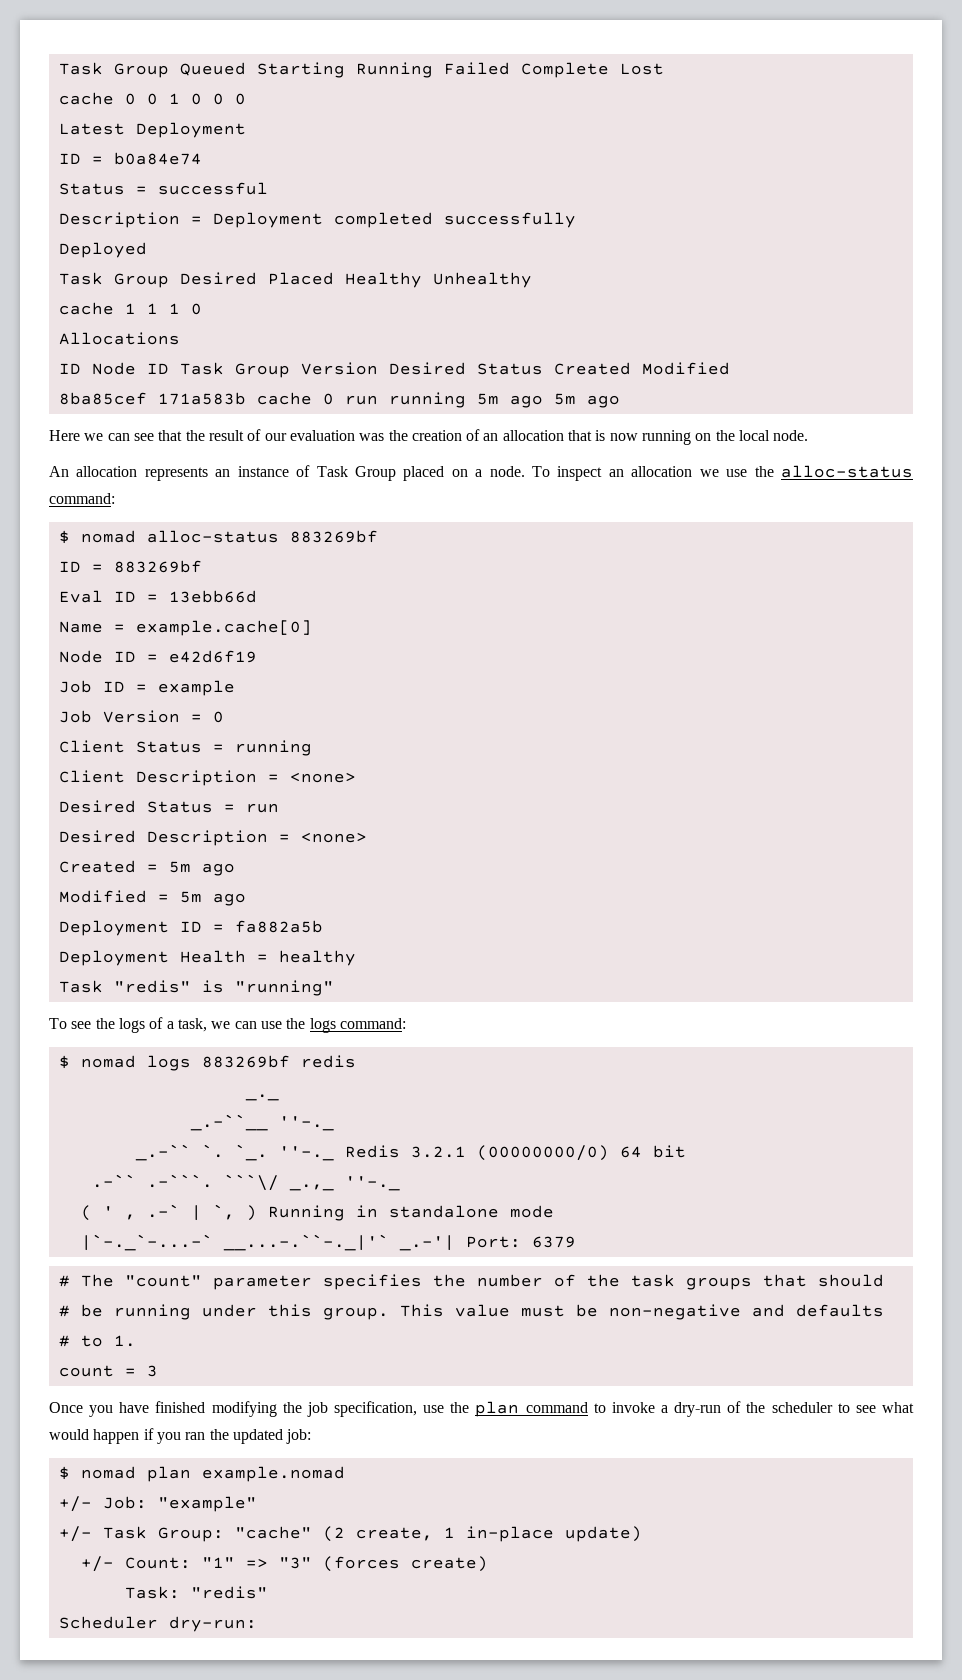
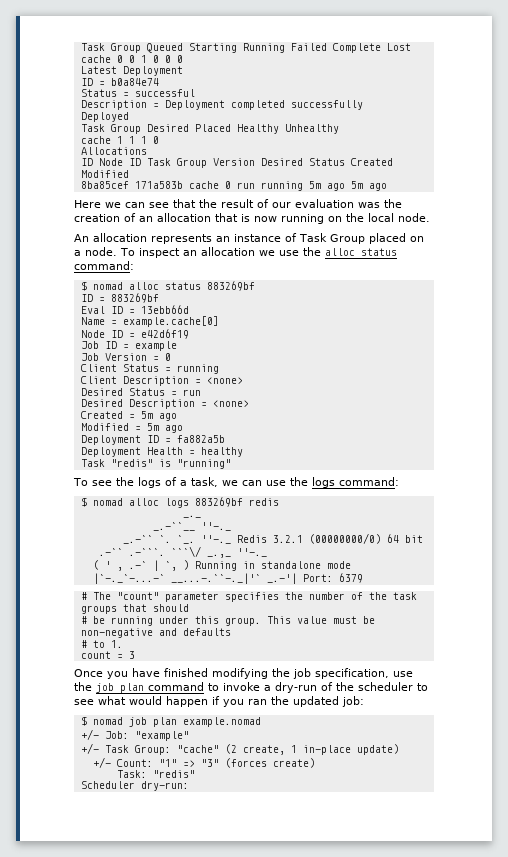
- To inspect an allocation we use the alloc-status command:
- $ nomad alloc-status 883269bf
+ To inspect an allocation we use the alloc status command:
+ $ nomad alloc status 883269bf
- $ nomad logs 883269bf redis
+ $ nomad alloc logs 883269bf redis
- Once you have finished modifying the job specification, use the plan command to invoke a dry-run of the scheduler to see what would happen if you ran the updated job:
+ Once you have finished modifying the job specification, use the job plan command to invoke a dry-run of the scheduler to see what would happen if you ran the updated job:
- $ nomad plan example.nomad
+ $ nomad job plan example.nomad

